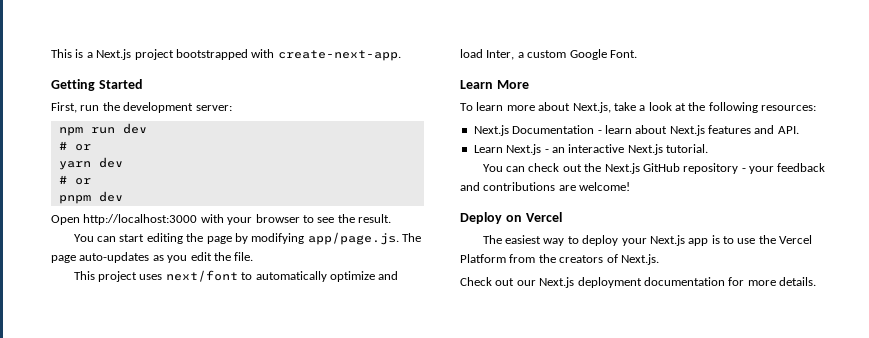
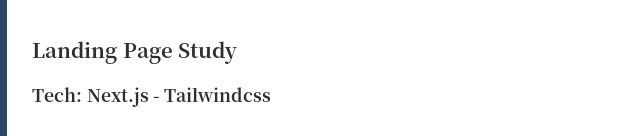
- This is a Next.js project bootstrapped with create-next-app.
- Getting Started
- First, run the development server:
- npm run dev
- # or
- yarn dev
- # or
- pnpm dev
- Open http://localhost:3000 with your browser to see the result.
- You can start editing the page by modifying app/page.js. The page auto-updates as you edit the file.
- This project uses next/font to automatically optimize and load Inter, a custom Google Font.
- Learn More
- To learn more about Next.js, take a look at the following resources:
- Next.js Documentation - learn about Next.js features and API.
- Learn Next.js - an interactive Next.js tutorial.
- You can check out the Next.js GitHub repository - your feedback and contributions are welcome!
- Deploy on Vercel
- The easiest way to deploy your Next.js app is to use the Vercel Platform from the creators of Next.js.
- Check out our Next.js deployment documentation for more details.
+ Landing Page Study
+ Tech: Next.js - Tailwindcss

